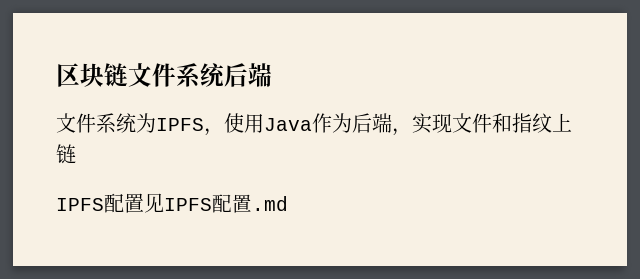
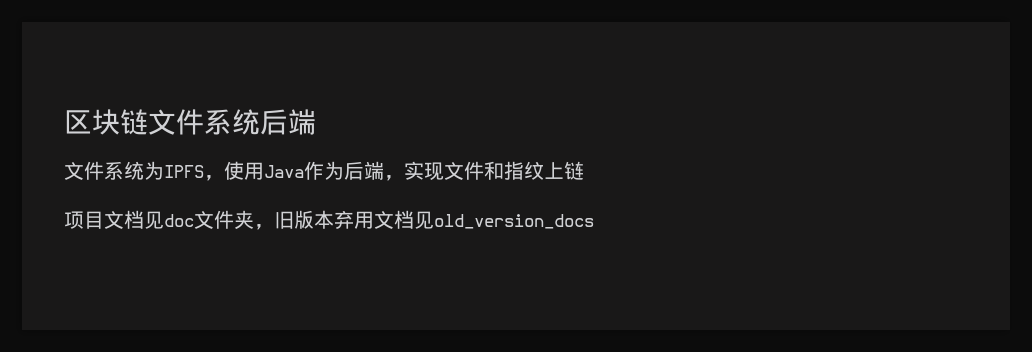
- IPFS配置见IPFS配置.md
+ 项目文档见doc文件夹，旧版本弃用文档见old_version_docs

